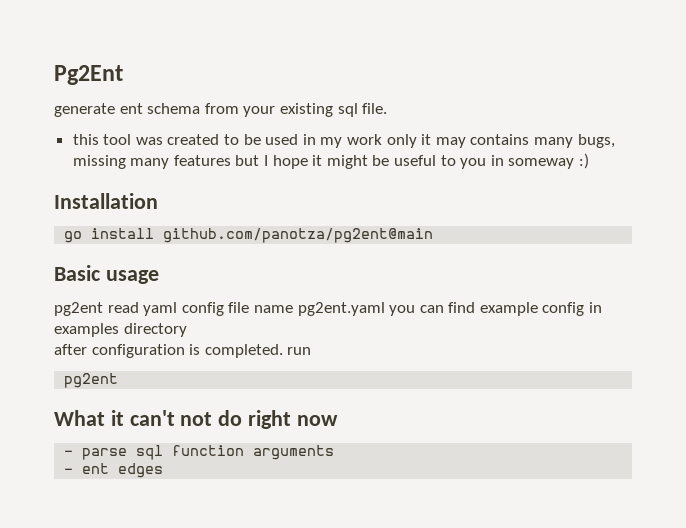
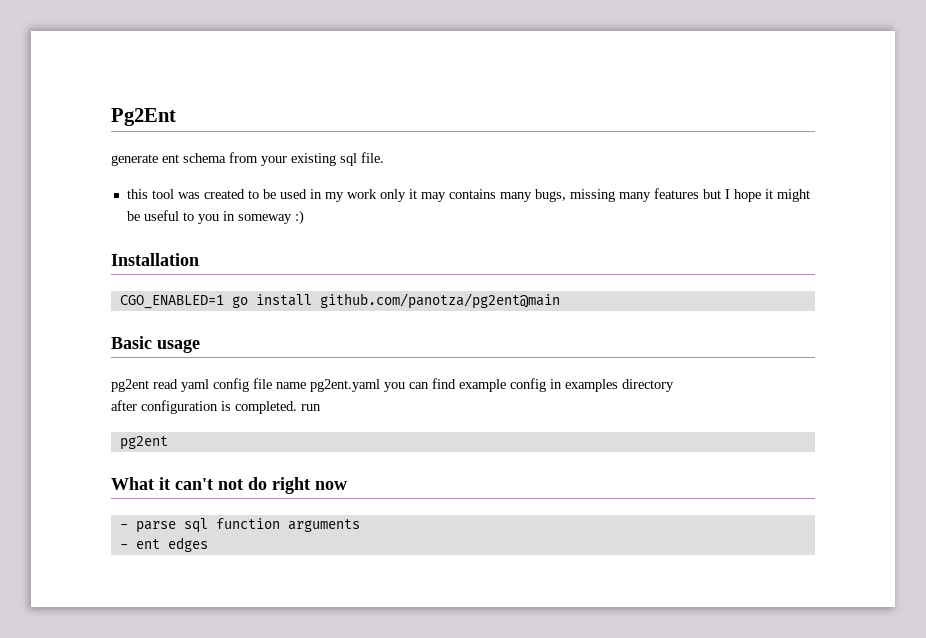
- go install github.com/panotza/pg2ent@main
+ CGO_ENABLED=1 go install github.com/panotza/pg2ent@main

